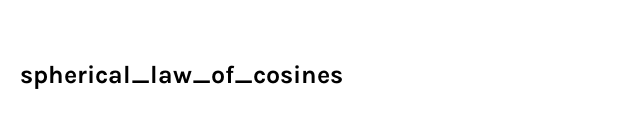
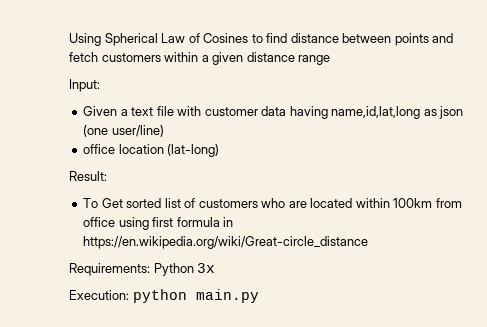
- spherical_law_of_cosines
+ Using Spherical Law of Cosines to find distance between points and fetch customers within a given distance range
+ Input:
+ Given a text file with customer data having name,id,lat,long as json (one user/line)
+ office location (lat-long)
+ Result:
+ To Get sorted list of customers who are located within 100km from office using first formula in https://en.wikipedia.org/wiki/Great-circle_distance
+ Requirements: Python 3x
+ Execution: python main.py

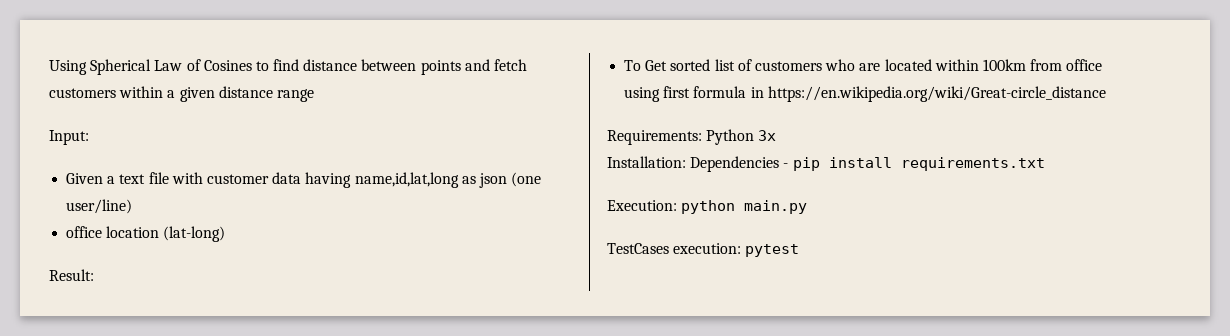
+ Installation: Dependencies - pip install requirements.txt
+ TestCases execution: pytest

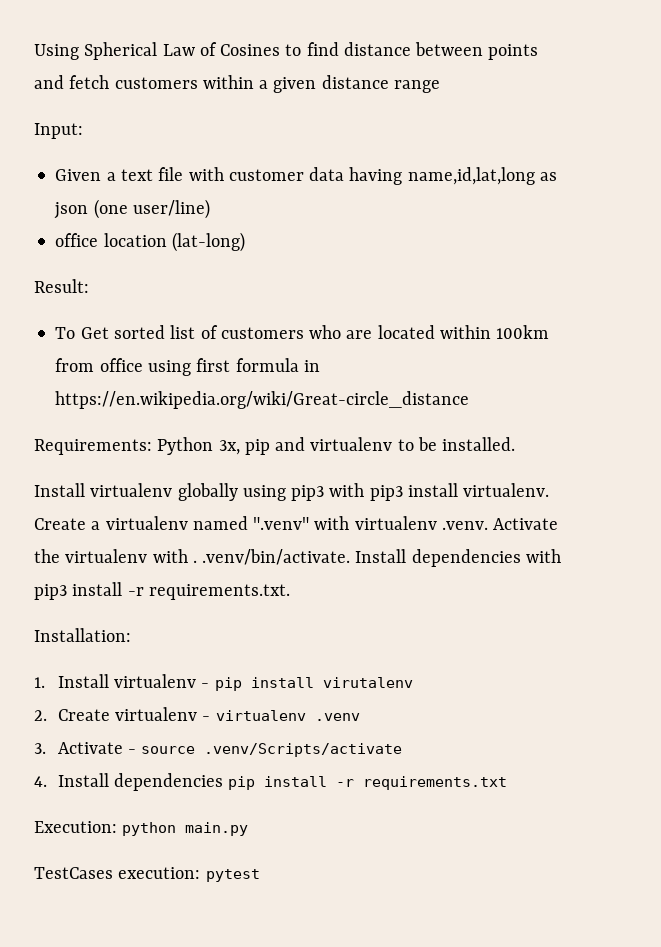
- Requirements: Python 3x
- Installation: Dependencies - pip install requirements.txt
+ Requirements: Python 3x, pip and virtualenv to be installed.
+ Install virtualenv globally using pip3 with pip3 install virtualenv. Create a virtualenv named ".venv" with virtualenv .venv. Activate the virtualenv with . .venv/bin/activate. Install dependencies with pip3 install -r requirements.txt.
+ Installation:
+ 1. Install virtualenv - pip install virutalenv
+ 2. Create virtualenv - virtualenv .venv
+ 3. Activate - source .venv/Scripts/activate
+ 4. Install dependencies pip install -r requirements.txt

